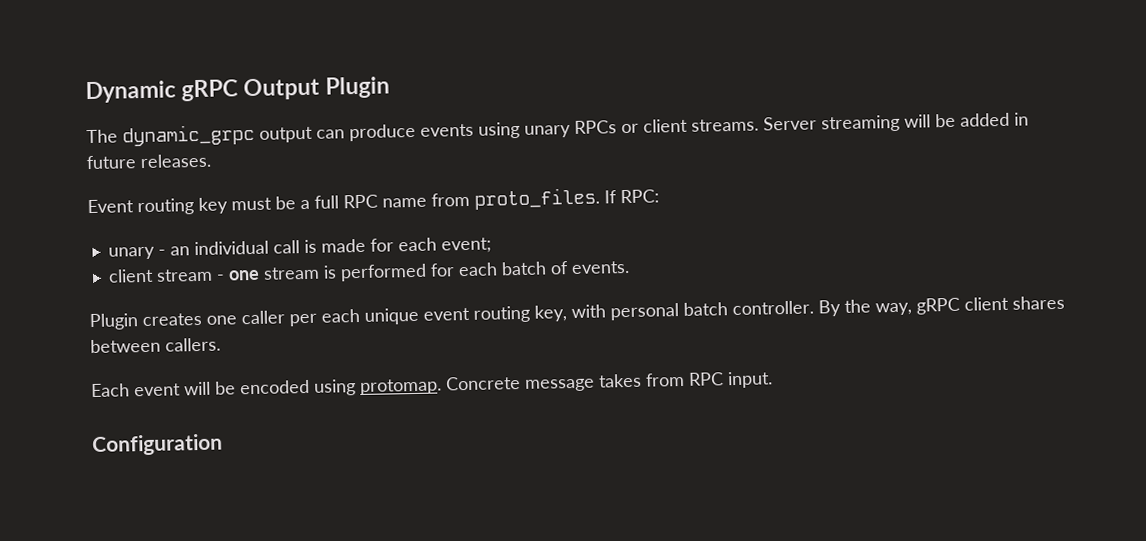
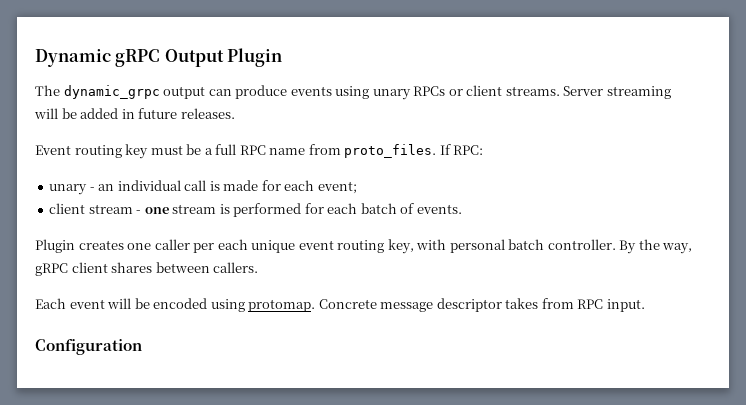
- Concrete message takes from RPC input.
+ Concrete message descriptor takes from RPC input.

